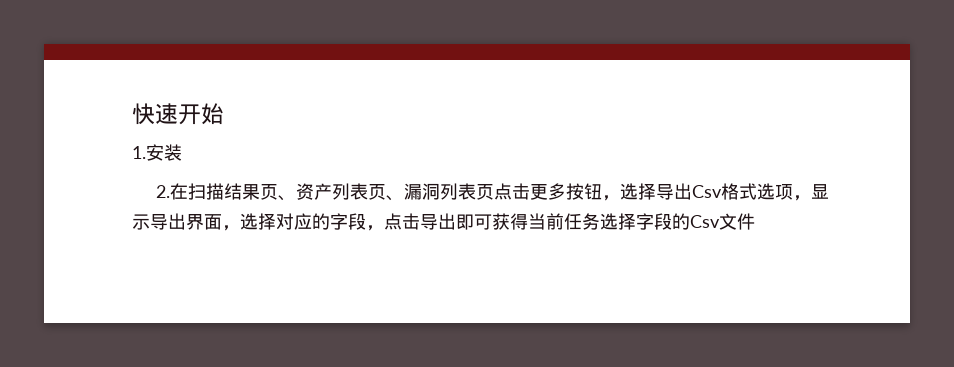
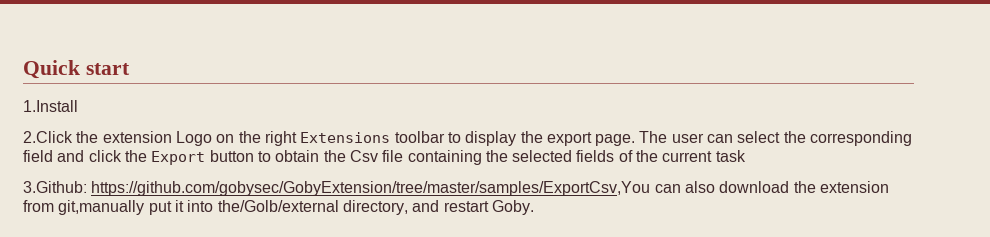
- 快速开始
- 1.安装
- 2.在扫描结果页、资产列表页、漏洞列表页点击更多按钮，选择导出Csv格式选项，显示导出界面，选择对应的字段，点击导出即可获得当前任务选择字段的Csv文件
+ Quick start
+ 1.Install
+ 2.Click the extension Logo on the right Extensions toolbar to display the export page. The user can select the corresponding field and click the Export button to obtain the Csv file containing the selected fields of the current task
+ 3.Github: https://github.com/gobysec/GobyExtension/tree/master/samples/ExportCsv,You can also download the extension from git,manually put it into the/Golb/external directory, and restart Goby.

